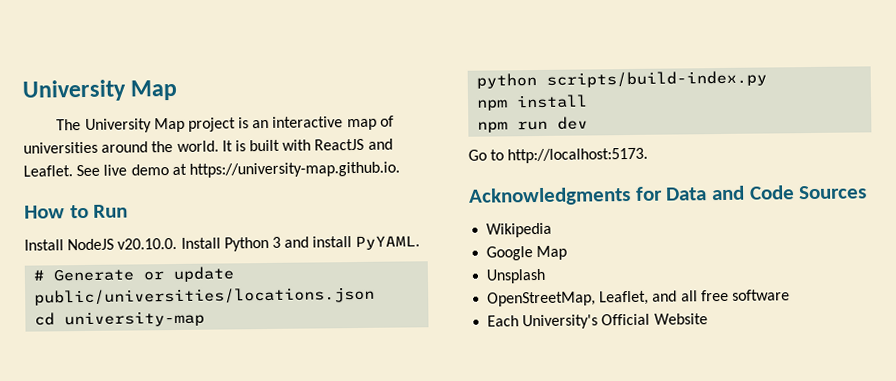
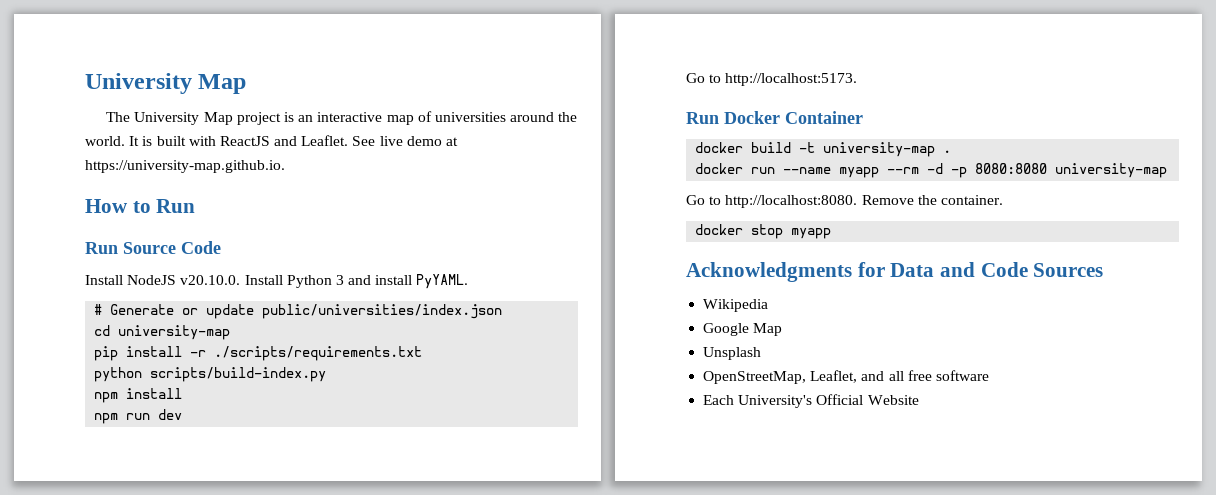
+ Run Source Code
- # Generate or update public/universities/locations.json
+ # Generate or update public/universities/index.json
+ pip install -r ./scripts/requirements.txt
+ Run Docker Container
+ docker build -t university-map .
+ docker run --name myapp --rm -d -p 8080:8080 university-map
+ Go to http://localhost:8080. Remove the container.
+ docker stop myapp

